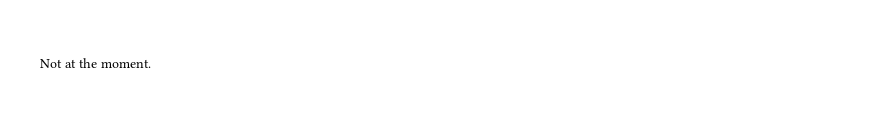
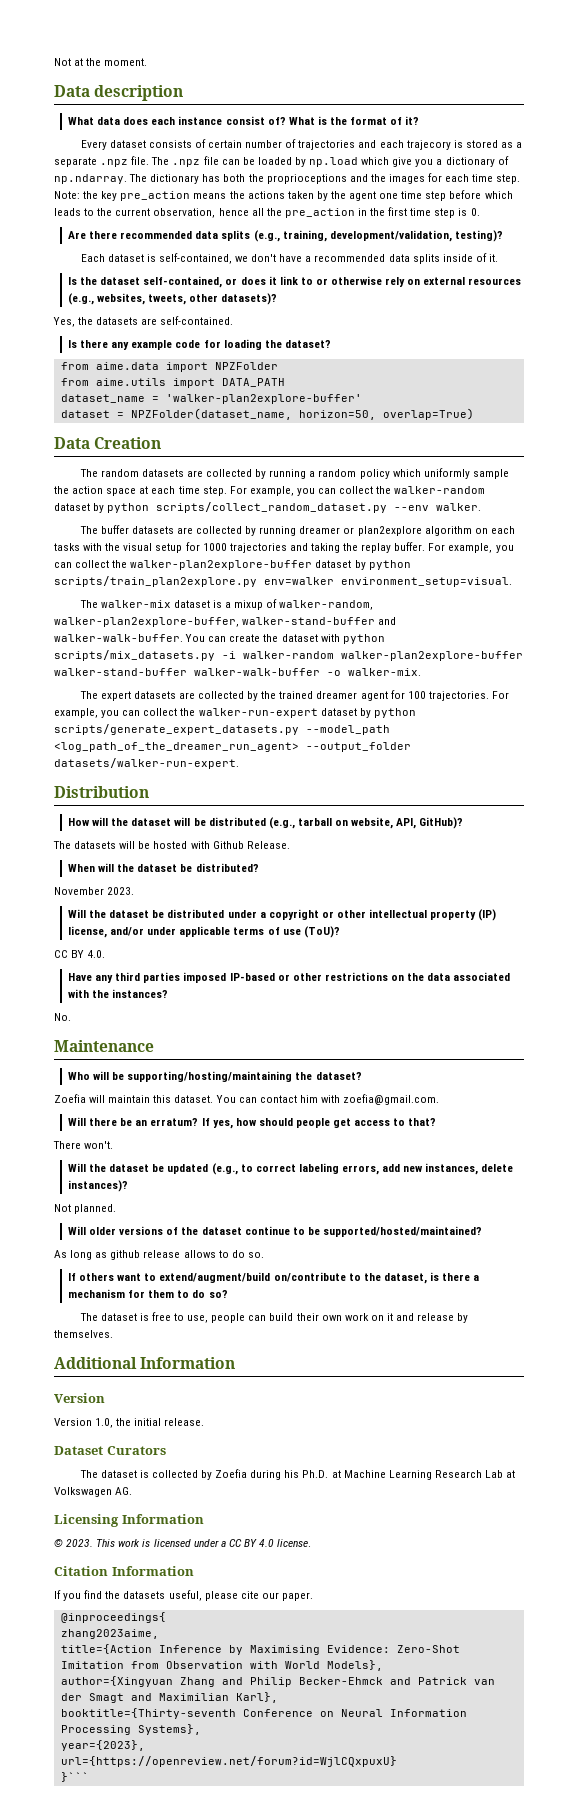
+ Data description
+ What data does each instance consist of? What is the format of it?
+ Every dataset consists of certain number of trajectories and each trajecory is stored as a separate .npz file. The .npz file can be loaded by np.load which give you a dictionary of np.ndarray. The dictionary has both the proprioceptions and the images for each time step. Note: the key pre_action means the actions taken by the agent one time step before which leads to the current observation, hence all the pre_action in the first time step is 0.
+ Are there recommended data splits (e.g., training, development/validation, testing)?
+ Each dataset is self-contained, we don't have a recommended data splits inside of it.
+ Is the dataset self-contained, or does it link to or otherwise rely on external resources (e.g., websites, tweets, other datasets)?
+ Yes, the datasets are self-contained.
+ Is there any example code for loading the dataset?
+ from aime.data import NPZFolder
+ from aime.utils import DATA_PATH
+ dataset_name = 'walker-plan2explore-buffer'
+ dataset = NPZFolder(dataset_name, horizon=50, overlap=True)
+ Data Creation
+ The random datasets are collected by running a random policy which uniformly sample the action space at each time step. For example, you can collect the walker-random dataset by python scripts/collect_random_dataset.py --env walker.
+ The buffer datasets are collected by running dreamer or plan2explore algorithm on each tasks with the visual setup for 1000 trajectories and taking the replay buffer. For example, you can collect the walker-plan2explore-buffer dataset by python scripts/train_plan2explore.py env=walker environment_setup=visual.
+ The walker-mix dataset is a mixup of walker-random, walker-plan2explore-buffer, walker-stand-buffer and walker-walk-buffer. You can create the dataset with python scripts/mix_datasets.py -i walker-random walker-plan2explore-buffer walker-stand-buffer walker-walk-buffer -o walker-mix.
+ The expert datasets are collected by the trained dreamer agent for 100 trajectories. For example, you can collect the walker-run-expert dataset by python scripts/generate_expert_datasets.py --model_path <log_path_of_the_dreamer_run_agent> --output_folder datasets/walker-run-expert.
+ Distribution
+ How will the dataset will be distributed (e.g., tarball on website, API, GitHub)?
+ The datasets will be hosted with Github Release.
+ When will the dataset be distributed?
+ November 2023.
+ Will the dataset be distributed under a copyright or other intellectual property (IP) license, and/or under applicable terms of use (ToU)?
+ CC BY 4.0.
+ Have any third parties imposed IP-based or other restrictions on the data associated with the instances?
+ No.
+ Maintenance
+ Who will be supporting/hosting/maintaining the dataset?
+ Zoefia will maintain this dataset. You can contact him with zoefia@gmail.com.
+ Will there be an erratum? If yes, how should people get access to that?
+ There won't.
+ Will the dataset be updated (e.g., to correct labeling errors, add new instances, delete instances)?
+ Not planned.
+ Will older versions of the dataset continue to be supported/hosted/maintained?
+ As long as github release allows to do so.
+ If others want to extend/augment/build on/contribute to the dataset, is there a mechanism for them to do so?
+ The dataset is free to use, people can build their own work on it and release by themselves.
+ Additional Information
+ Version
+ Version 1.0, the initial release.
+ Dataset Curators
+ The dataset is collected by Zoefia during his Ph.D. at Machine Learning Research Lab at Volkswagen AG.
+ Licensing Information
+ © 2023. This work is licensed under a CC BY 4.0 license.
+ Citation Information
+ If you find the datasets useful, please cite our paper.
+ @inproceedings{
+ zhang2023aime,
+ title={Action Inference by Maximising Evidence: Zero-Shot Imitation from Observation with World Models},
+ author={Xingyuan Zhang and Philip Becker-Ehmck and Patrick van der Smagt and Maximilian Karl},
+ booktitle={Thirty-seventh Conference on Neural Information Processing Systems},
+ year={2023},
+ url={https://openreview.net/forum?id=WjlCQxpuxU}
+ }```

